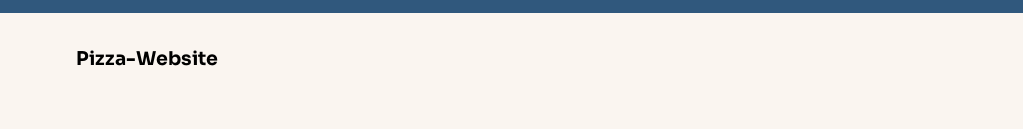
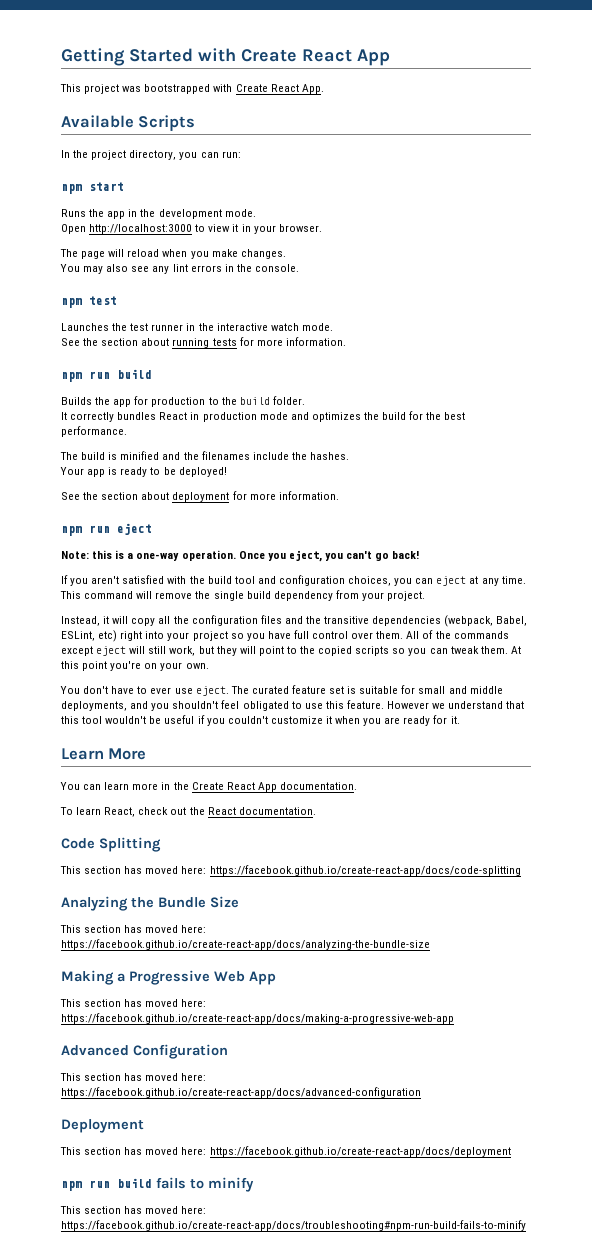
- Pizza-Website
+ Getting Started with Create React App
+ This project was bootstrapped with Create React App.
+ Available Scripts
+ In the project directory, you can run:
+ npm start
+ Runs the app in the development mode.
+ Open http://localhost:3000 to view it in your browser.
+ The page will reload when you make changes.
+ You may also see any lint errors in the console.
+ npm test
+ Launches the test runner in the interactive watch mode.
+ See the section about running tests for more information.
+ npm run build
+ Builds the app for production to the build folder.
+ It correctly bundles React in production mode and optimizes the build for the best performance.
+ The build is minified and the filenames include the hashes.
+ Your app is ready to be deployed!
+ See the section about deployment for more information.
+ npm run eject
+ Note: this is a one-way operation. Once you eject, you can't go back!
+ If you aren't satisfied with the build tool and configuration choices, you can eject at any time. This command will remove the single build dependency from your project.
+ Instead, it will copy all the configuration files and the transitive dependencies (webpack, Babel, ESLint, etc) right into your project so you have full control over them. All of the commands except eject will still work, but they will point to the copied scripts so you can tweak them. At this point you're on your own.
+ You don't have to ever use eject. The curated feature set is suitable for small and middle deployments, and you shouldn't feel obligated to use this feature. However we understand that this tool wouldn't be useful if you couldn't customize it when you are ready for it.
+ Learn More
+ You can learn more in the Create React App documentation.
+ To learn React, check out the React documentation.
+ Code Splitting
+ This section has moved here: https://facebook.github.io/create-react-app/docs/code-splitting
+ Analyzing the Bundle Size
+ This section has moved here: https://facebook.github.io/create-react-app/docs/analyzing-the-bundle-size
+ Making a Progressive Web App
+ This section has moved here: https://facebook.github.io/create-react-app/docs/making-a-progressive-web-app
+ Advanced Configuration
+ This section has moved here: https://facebook.github.io/create-react-app/docs/advanced-configuration
+ Deployment
+ This section has moved here: https://facebook.github.io/create-react-app/docs/deployment
+ npm run build fails to minify
+ This section has moved here: https://facebook.github.io/create-react-app/docs/troubleshooting#npm-run-build-fails-to-minify

